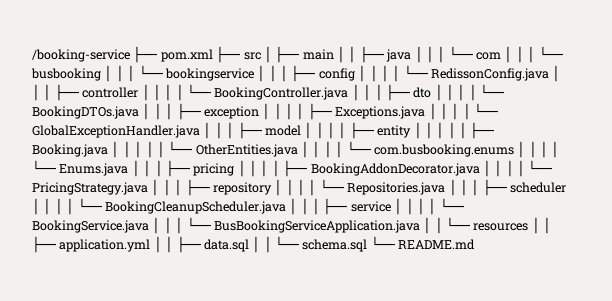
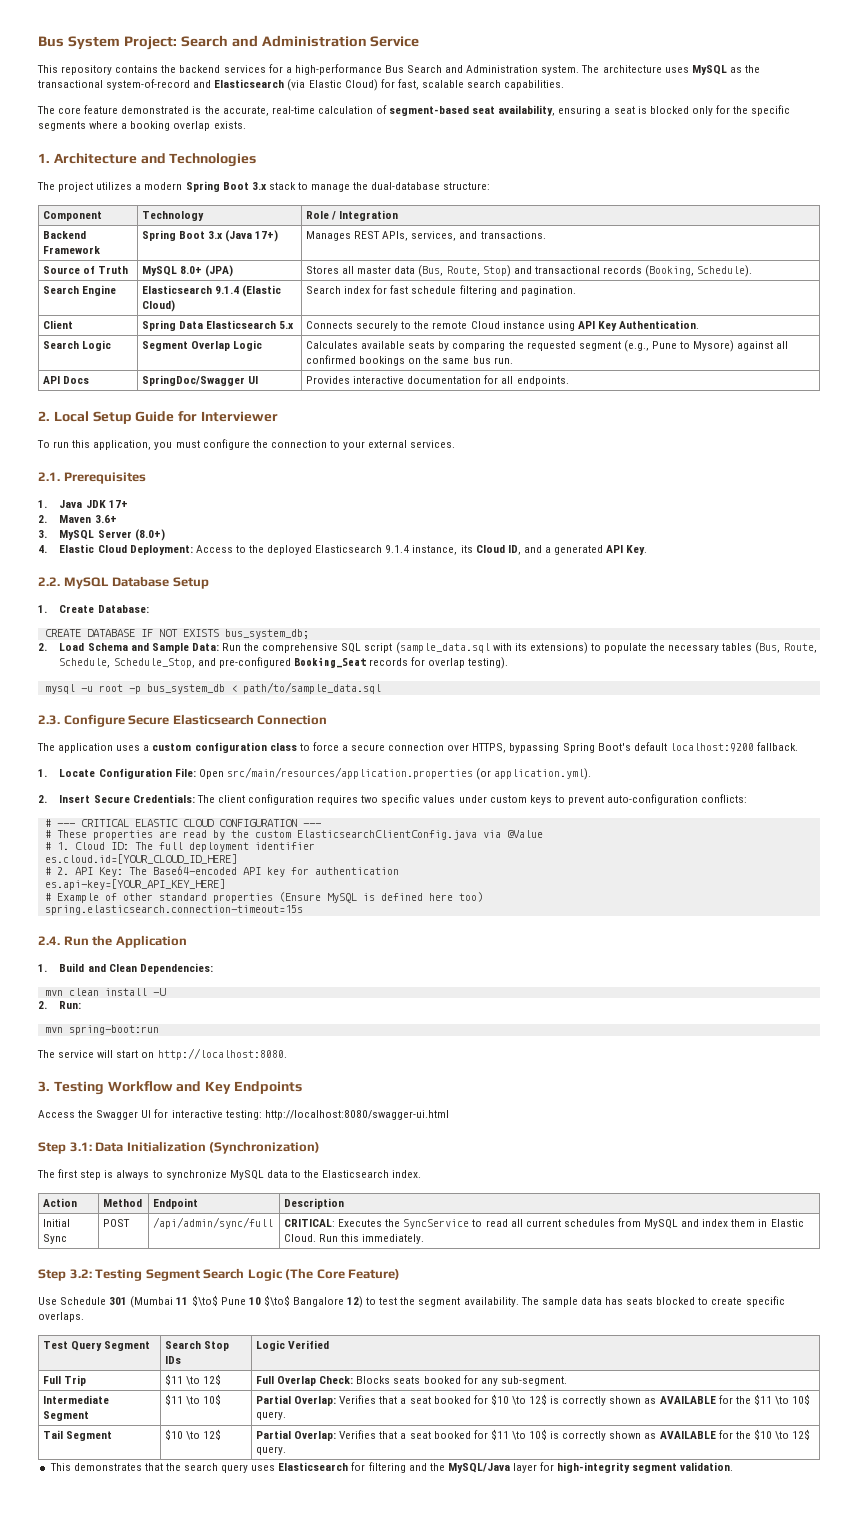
- /booking-service ├── pom.xml ├── src │ ├── main │ │ ├── java │ │ │ └── com │ │ │ └── busbooking │ │ │ └── bookingservice │ │ │ ├── config │ │ │ │ └── RedissonConfig.java │ │ │ ├── controller │ │ │ │ └── BookingController.java │ │ │ ├── dto │ │ │ │ └── BookingDTOs.java │ │ │ ├── exception │ │ │ │ ├── Exceptions.java │ │ │ │ └── GlobalExceptionHandler.java │ │ │ ├── model │ │ │ │ ├── entity │ │ │ │ │ ├── Booking.java │ │ │ │ │ └── OtherEntities.java │ │ │ │ └── com.busbooking.enums │ │ │ │ └── Enums.java │ │ │ ├── pricing │ │ │ │ ├── BookingAddonDecorator.java │ │ │ │ └── PricingStrategy.java │ │ │ ├── repository │ │ │ │ └── Repositories.java │ │ │ ├── scheduler │ │ │ │ └── BookingCleanupScheduler.java │ │ │ ├── service │ │ │ │ └── BookingService.java │ │ │ └── BusBookingServiceApplication.java │ │ └── resources │ │ ├── application.yml │ │ ├── data.sql │ │ └── schema.sql └── README.md
+ Bus System Project: Search and Administration Service
+ This repository contains the backend services for a high-performance Bus Search and Administration system. The architecture uses MySQL as the transactional system-of-record and Elasticsearch (via Elastic Cloud) for fast, scalable search capabilities.
+ The core feature demonstrated is the accurate, real-time calculation of segment-based seat availability, ensuring a seat is blocked only for the specific segments where a booking overlap exists.
+ 1. Architecture and Technologies
+ The project utilizes a modern Spring Boot 3.x stack to manage the dual-database structure:
+ Component | Technology | Role / Integration
+ Backend Framework | Spring Boot 3.x (Java 17+) | Manages REST APIs, services, and transactions.
+ Source of Truth | MySQL 8.0+ (JPA) | Stores all master data (Bus, Route, Stop) and transactional records (Booking, Schedule).
+ Search Engine | Elasticsearch 9.1.4 (Elastic Cloud) | Search index for fast schedule filtering and pagination.
+ Client | Spring Data Elasticsearch 5.x | Connects securely to the remote Cloud instance using API Key Authentication.
+ Search Logic | Segment Overlap Logic | Calculates available seats by comparing the requested segment (e.g., Pune to Mysore) against all confirmed bookings on the same bus run.
+ API Docs | SpringDoc/Swagger UI | Provides interactive documentation for all endpoints.
+ 2. Local Setup Guide for Interviewer
+ To run this application, you must configure the connection to your external services.
+ 2.1. Prerequisites
+ 1. Java JDK 17+
+ 2. Maven 3.6+
+ 3. MySQL Server (8.0+)
+ 4. Elastic Cloud Deployment: Access to the deployed Elasticsearch 9.1.4 instance, its Cloud ID, and a generated API Key.
+ 2.2. MySQL Database Setup
+ 1. Create Database:
+ CREATE DATABASE IF NOT EXISTS bus_system_db;
+ 2. Load Schema and Sample Data: Run the comprehensive SQL script (sample_data.sql with its extensions) to populate the necessary tables (Bus, Route, Schedule, Schedule_Stop, and pre-configured Booking_Seat records for overlap testing).
+ mysql -u root -p bus_system_db < path/to/sample_data.sql
+ 2.3. Configure Secure Elasticsearch Connection
+ The application uses a custom configuration class to force a secure connection over HTTPS, bypassing Spring Boot's default localhost:9200 fallback.
+ 1. Locate Configuration File: Open src/main/resources/application.properties (or application.yml).
+ 2. Insert Secure Credentials: The client configuration requires two specific values under custom keys to prevent auto-configuration conflicts:
+ # --- CRITICAL ELASTIC CLOUD CONFIGURATION ---
+ # These properties are read by the custom ElasticsearchClientConfig.java via @Value
+ # 1. Cloud ID: The full deployment identifier
+ es.cloud.id=[YOUR_CLOUD_ID_HERE]
+ # 2. API Key: The Base64-encoded API key for authentication
+ es.api-key=[YOUR_API_KEY_HERE]
+ # Example of other standard properties (Ensure MySQL is defined here too)
+ spring.elasticsearch.connection-timeout=15s
+ 2.4. Run the Application
+ 1. Build and Clean Dependencies:
+ mvn clean install -U
+ 2. Run:
+ mvn spring-boot:run
+ The service will start on http://localhost:8080.
+ 3. Testing Workflow and Key Endpoints
+ Access the Swagger UI for interactive testing: http://localhost:8080/swagger-ui.html
+ Step 3.1: Data Initialization (Synchronization)
+ The first step is always to synchronize MySQL data to the Elasticsearch index.
+ Action | Method | Endpoint | Description
+ Initial Sync | POST | /api/admin/sync/full | CRITICAL: Executes the SyncService to read all current schedules from MySQL and index them in Elastic Cloud. Run this immediately.
+ Step 3.2: Testing Segment Search Logic (The Core Feature)
+ Use Schedule 301 (Mumbai 11 $\to$ Pune 10 $\to$ Bangalore 12) to test the segment availability. The sample data has seats blocked to create specific overlaps.
+ Test Query Segment | Search Stop IDs | Logic Verified
+ Full Trip | $11 \to 12$ | Full Overlap Check: Blocks seats booked for any sub-segment.
+ Intermediate Segment | $11 \to 10$ | Partial Overlap: Verifies that a seat booked for $10 \to 12$ is correctly shown as AVAILABLE for the $11 \to 10$ query.
+ Tail Segment | $10 \to 12$ | Partial Overlap: Verifies that a seat booked for $11 \to 10$ is correctly shown as AVAILABLE for the $10 \to 12$ query.
+ This demonstrates that the search query uses Elasticsearch for filtering and the MySQL/Java layer for high-integrity segment validation.

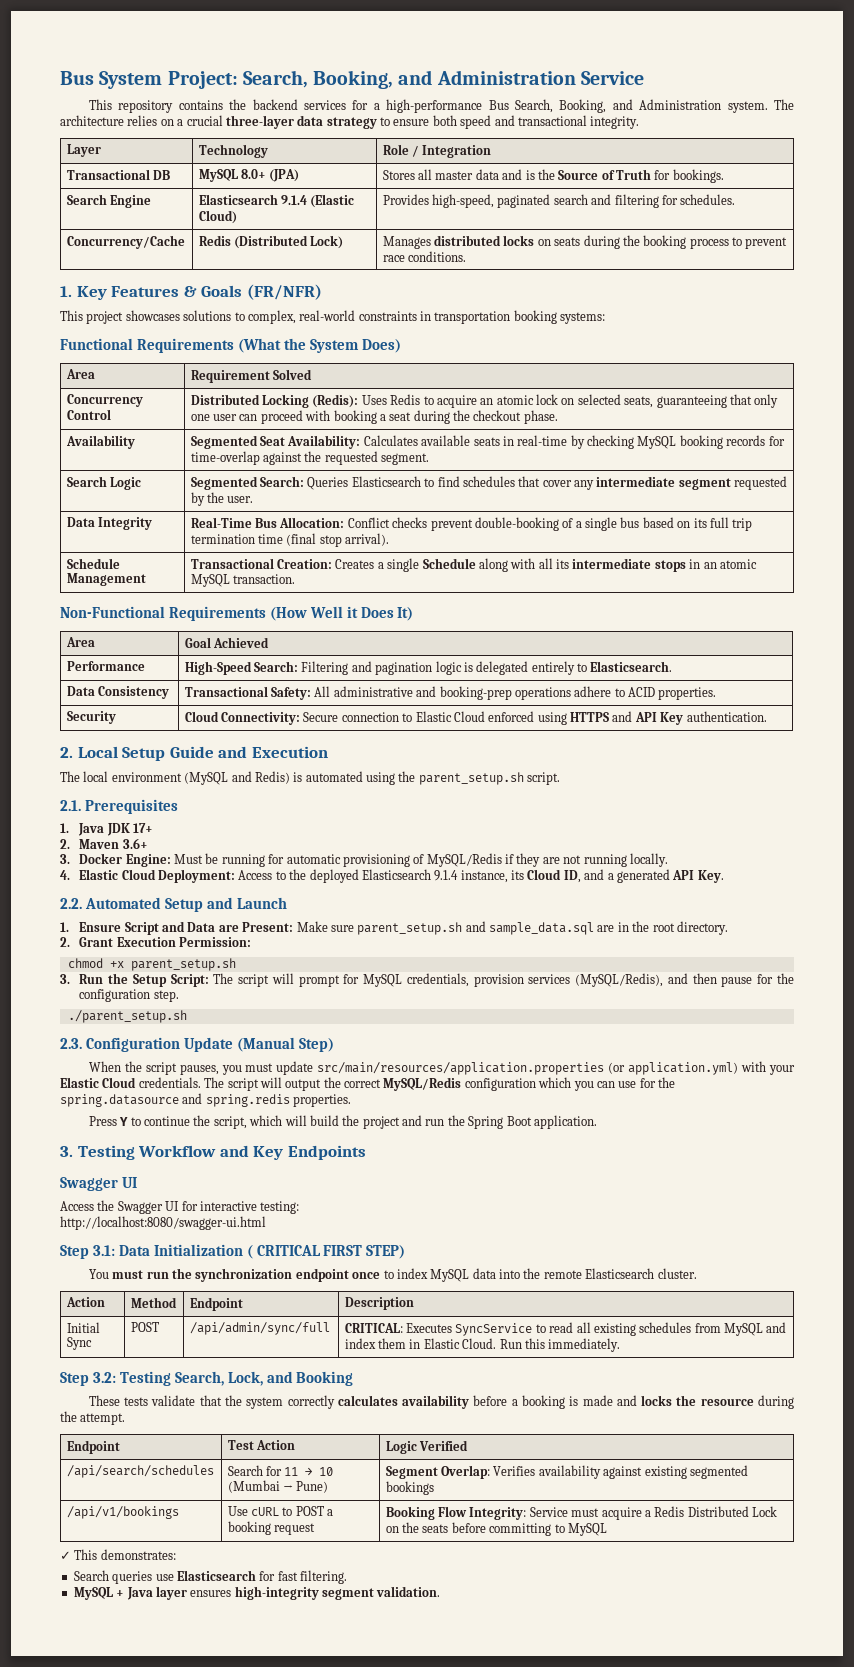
- Bus System Project: Search and Administration Service
+ Bus System Project: Search, Booking, and Administration Service
- This repository contains the backend services for a high-performance Bus Search and Administration system.
+ This repository contains the backend services for a high-performance Bus Search, Booking, and Administration system.
- The architecture uses MySQL as the transactional system-of-record and Elasticsearch (via Elastic Cloud) for fast, scalable search capabilities.
- The core feature demonstrated is the accurate, real-time calculation of segment-based seat availability, ensuring a seat is blocked only for the specific segments where a booking overlap exists.
- 1. Architecture and Technologies
- The project utilizes a modern Spring Boot 3.x stack to manage the dual-database structure:
- Component | Technology | Role / Integration
- Backend Framework | Spring Boot 3.x (Java 17+) | Manages REST APIs, services, and transactions.
- Source of Truth | MySQL 8.0+ (JPA) | Stores all master data (Bus, Route, Stop) and transactional records (Booking, Schedule).
+ The architecture relies on a crucial three-layer data strategy to ensure both speed and transactional integrity.
+ Layer | Technology | Role / Integration
+ Transactional DB | MySQL 8.0+ (JPA) | Stores all master data and is the Source of Truth for bookings.
- Search Engine | Elasticsearch 9.1.4 (Elastic Cloud) | Search index for fast schedule filtering and pagination.
- Client | Spring Data Elasticsearch 5.x | Connects securely to the remote Cloud instance using API Key Authentication.
- Search Logic | Segment Overlap Logic | Calculates available seats by comparing the requested segment (e.g., Pune to Mysore) against all confirmed bookings on the same bus run.
- API Docs | SpringDoc/Swagger UI | Provides interactive documentation for all endpoints.
- 2. Local Setup Guide for Interviewer
- To run this application, you must configure the connection to your external services.
+ Search Engine | Elasticsearch 9.1.4 (Elastic Cloud) | Provides high-speed, paginated search and filtering for schedules.
+ Concurrency/Cache | Redis (Distributed Lock) | Manages distributed locks on seats during the booking process to prevent race conditions.
+ 1. Key Features & Goals (FR/NFR)
+ This project showcases solutions to complex, real-world constraints in transportation booking systems:
+ Functional Requirements (What the System Does)
+ Area | Requirement Solved
+ Concurrency Control | Distributed Locking (Redis): Uses Redis to acquire an atomic lock on selected seats, guaranteeing that only one user can proceed with booking a seat during the checkout phase.
+ Availability | Segmented Seat Availability: Calculates available seats in real-time by checking MySQL booking records for time-overlap against the requested segment.
+ Search Logic | Segmented Search: Queries Elasticsearch to find schedules that cover any intermediate segment requested by the user.
+ Data Integrity | Real-Time Bus Allocation: Conflict checks prevent double-booking of a single bus based on its full trip termination time (final stop arrival).
+ Schedule Management | Transactional Creation: Creates a single Schedule along with all its intermediate stops in an atomic MySQL transaction.
+ Non-Functional Requirements (How Well it Does It)
+ Area | Goal Achieved
+ Performance | High-Speed Search: Filtering and pagination logic is delegated entirely to Elasticsearch.
+ Data Consistency | Transactional Safety: All administrative and booking-prep operations adhere to ACID properties.
+ Security | Cloud Connectivity: Secure connection to Elastic Cloud enforced using HTTPS and API Key authentication.
+ 2. Local Setup Guide and Execution
+ The local environment (MySQL and Redis) is automated using the parent_setup.sh script.
- 3. MySQL Server (8.0+)
+ 3. Docker Engine: Must be running for automatic provisioning of MySQL/Redis if they are not running locally.
- 2.2. MySQL Database Setup
- 1. Create Database:
- CREATE DATABASE IF NOT EXISTS bus_system_db;
- 2. Load Schema and Sample Data: Run the comprehensive SQL script (sample_data.sql with its extensions) to populate the necessary tables (Bus, Route, Schedule, Schedule_Stop, and pre-configured Booking_Seat records for overlap testing).
- mysql -u root -p bus_system_db < path/to/sample_data.sql
- 2.3. Configure Secure Elasticsearch Connection
- The application uses a custom configuration class to force a secure connection over HTTPS, bypassing Spring Boot's default localhost:9200 fallback.
- 1. Locate Configuration File: Open src/main/resources/application.properties (or application.yml).
- 2. Insert Secure Credentials: The client configuration requires two specific values under custom keys to prevent auto-configuration conflicts:
- # --- CRITICAL ELASTIC CLOUD CONFIGURATION ---
- # These properties are read by the custom ElasticsearchClientConfig.java via @Value
- # 1. Cloud ID: The full deployment identifier
- es.cloud.id=[YOUR_CLOUD_ID_HERE]
- # 2. API Key: The Base64-encoded API key for authentication
- es.api-key=[YOUR_API_KEY_HERE]
- # Example of other standard properties (Ensure MySQL is defined here too)
- spring.elasticsearch.connection-timeout=15s
- 2.4. Run the Application
- 1. Build and Clean Dependencies:
- mvn clean install -U
- 2. Run:
- mvn spring-boot:run
- The service will start on http://localhost:8080.
+ 2.2. Automated Setup and Launch
+ 1. Ensure Script and Data are Present: Make sure parent_setup.sh and sample_data.sql are in the root directory.
+ 2. Grant Execution Permission:
+ chmod +x parent_setup.sh
+ 3. Run the Setup Script: The script will prompt for MySQL credentials, provision services (MySQL/Redis), and then pause for the configuration step.
+ ./parent_setup.sh
+ 2.3. Configuration Update (Manual Step)
+ When the script pauses, you must update src/main/resources/application.properties (or application.yml) with your Elastic Cloud credentials. The script will output the correct MySQL/Redis configuration which you can use for the spring.datasource and spring.redis properties.
+ Press Y to continue the script, which will build the project and run the Spring Boot application.
  3. Testing Workflow and Key Endpoints
+ Swagger UI
- Access the Swagger UI for interactive testing: http://localhost:8080/swagger-ui.html
+ Access the Swagger UI for interactive testing:
+ http://localhost:8080/swagger-ui.html
- Step 3.1: Data Initialization (Synchronization)
- The first step is always to synchronize MySQL data to the Elasticsearch index.
+ Step 3.1: Data Initialization ( CRITICAL FIRST STEP)
+ You must run the synchronization endpoint once to index MySQL data into the remote Elasticsearch cluster.
- Initial Sync | POST | /api/admin/sync/full | CRITICAL: Executes the SyncService to read all current schedules from MySQL and index them in Elastic Cloud. Run this immediately.
+ Initial Sync | POST | /api/admin/sync/full | CRITICAL: Executes SyncService to read all existing schedules from MySQL and index them in Elastic Cloud. Run this immediately.
- Step 3.2: Testing Segment Search Logic (The Core Feature)
- Use Schedule 301 (Mumbai 11 $\to$ Pune 10 $\to$ Bangalore 12) to test the segment availability. The sample data has seats blocked to create specific overlaps.
- Test Query Segment | Search Stop IDs | Logic Verified
- Full Trip | $11 \to 12$ | Full Overlap Check: Blocks seats booked for any sub-segment.
- Intermediate Segment | $11 \to 10$ | Partial Overlap: Verifies that a seat booked for $10 \to 12$ is correctly shown as AVAILABLE for the $11 \to 10$ query.
- Tail Segment | $10 \to 12$ | Partial Overlap: Verifies that a seat booked for $11 \to 10$ is correctly shown as AVAILABLE for the $10 \to 12$ query.
- This demonstrates that the search query uses Elasticsearch for filtering and the MySQL/Java layer for high-integrity segment validation.
+ Step 3.2: Testing Search, Lock, and Booking
+ These tests validate that the system correctly calculates availability before a booking is made and locks the resource during the attempt.
+ Endpoint | Test Action | Logic Verified
+ /api/search/schedules | Search for 11 → 10 (Mumbai → Pune) | Segment Overlap: Verifies availability against existing segmented bookings
+ /api/v1/bookings | Use cURL to POST a booking request | Booking Flow Integrity: Service must acquire a Redis Distributed Lock on the seats before committing to MySQL
+ ✓ This demonstrates:
+ Search queries use Elasticsearch for fast filtering.
+ MySQL + Java layer ensures high-integrity segment validation.

